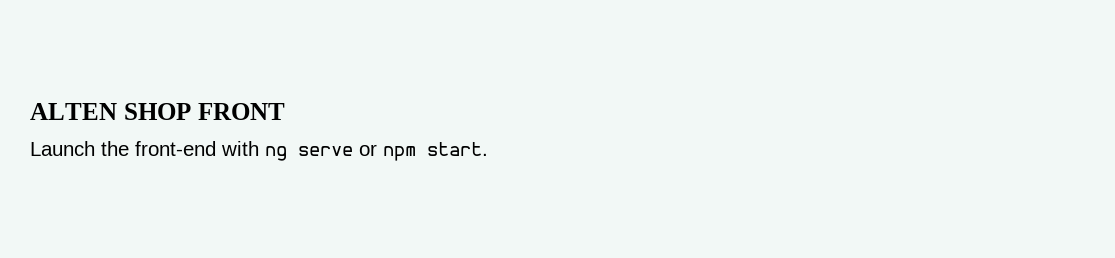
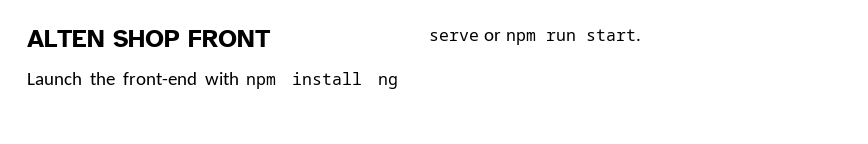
- Launch the front-end with ng serve or npm start.
+ Launch the front-end with npm install ng serve or npm run start.

